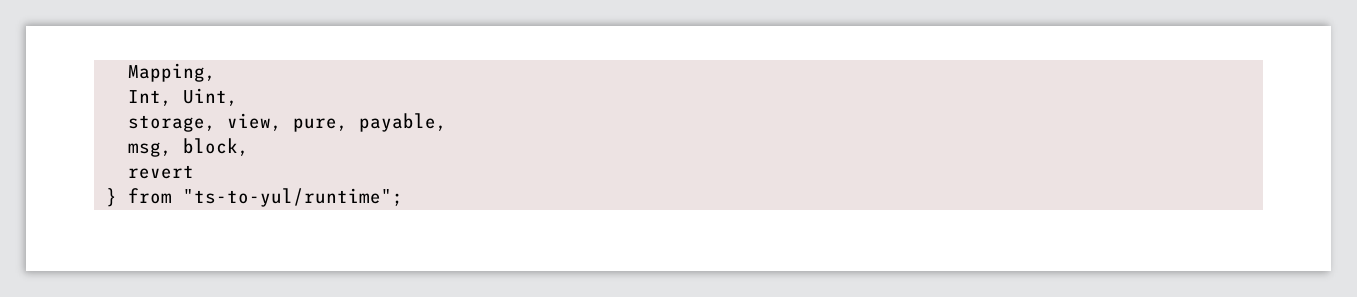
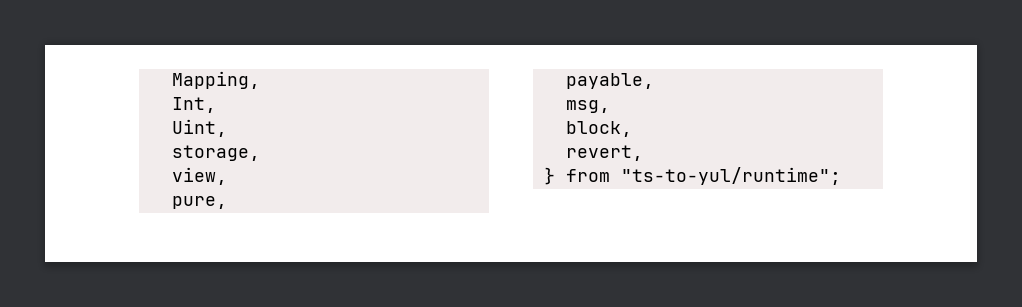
- Int, Uint,
+ Int,
+ Uint,
- storage, view, pure, payable,
+ storage,
+ view,
+ pure,
+ payable,
- msg, block,
+ msg,
+ block,
- revert
+ revert,

